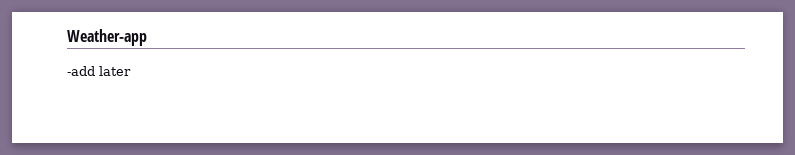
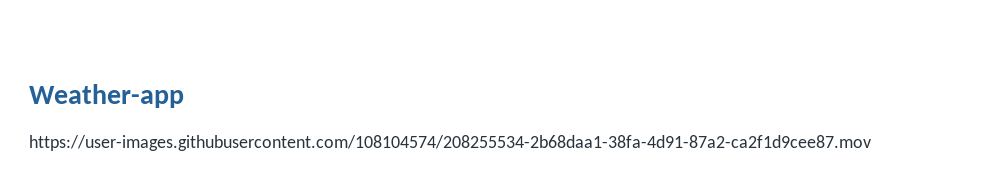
- -add later
+ https://user-images.githubusercontent.com/108104574/208255534-2b68daa1-38fa-4d91-87a2-ca2f1d9cee87.mov

